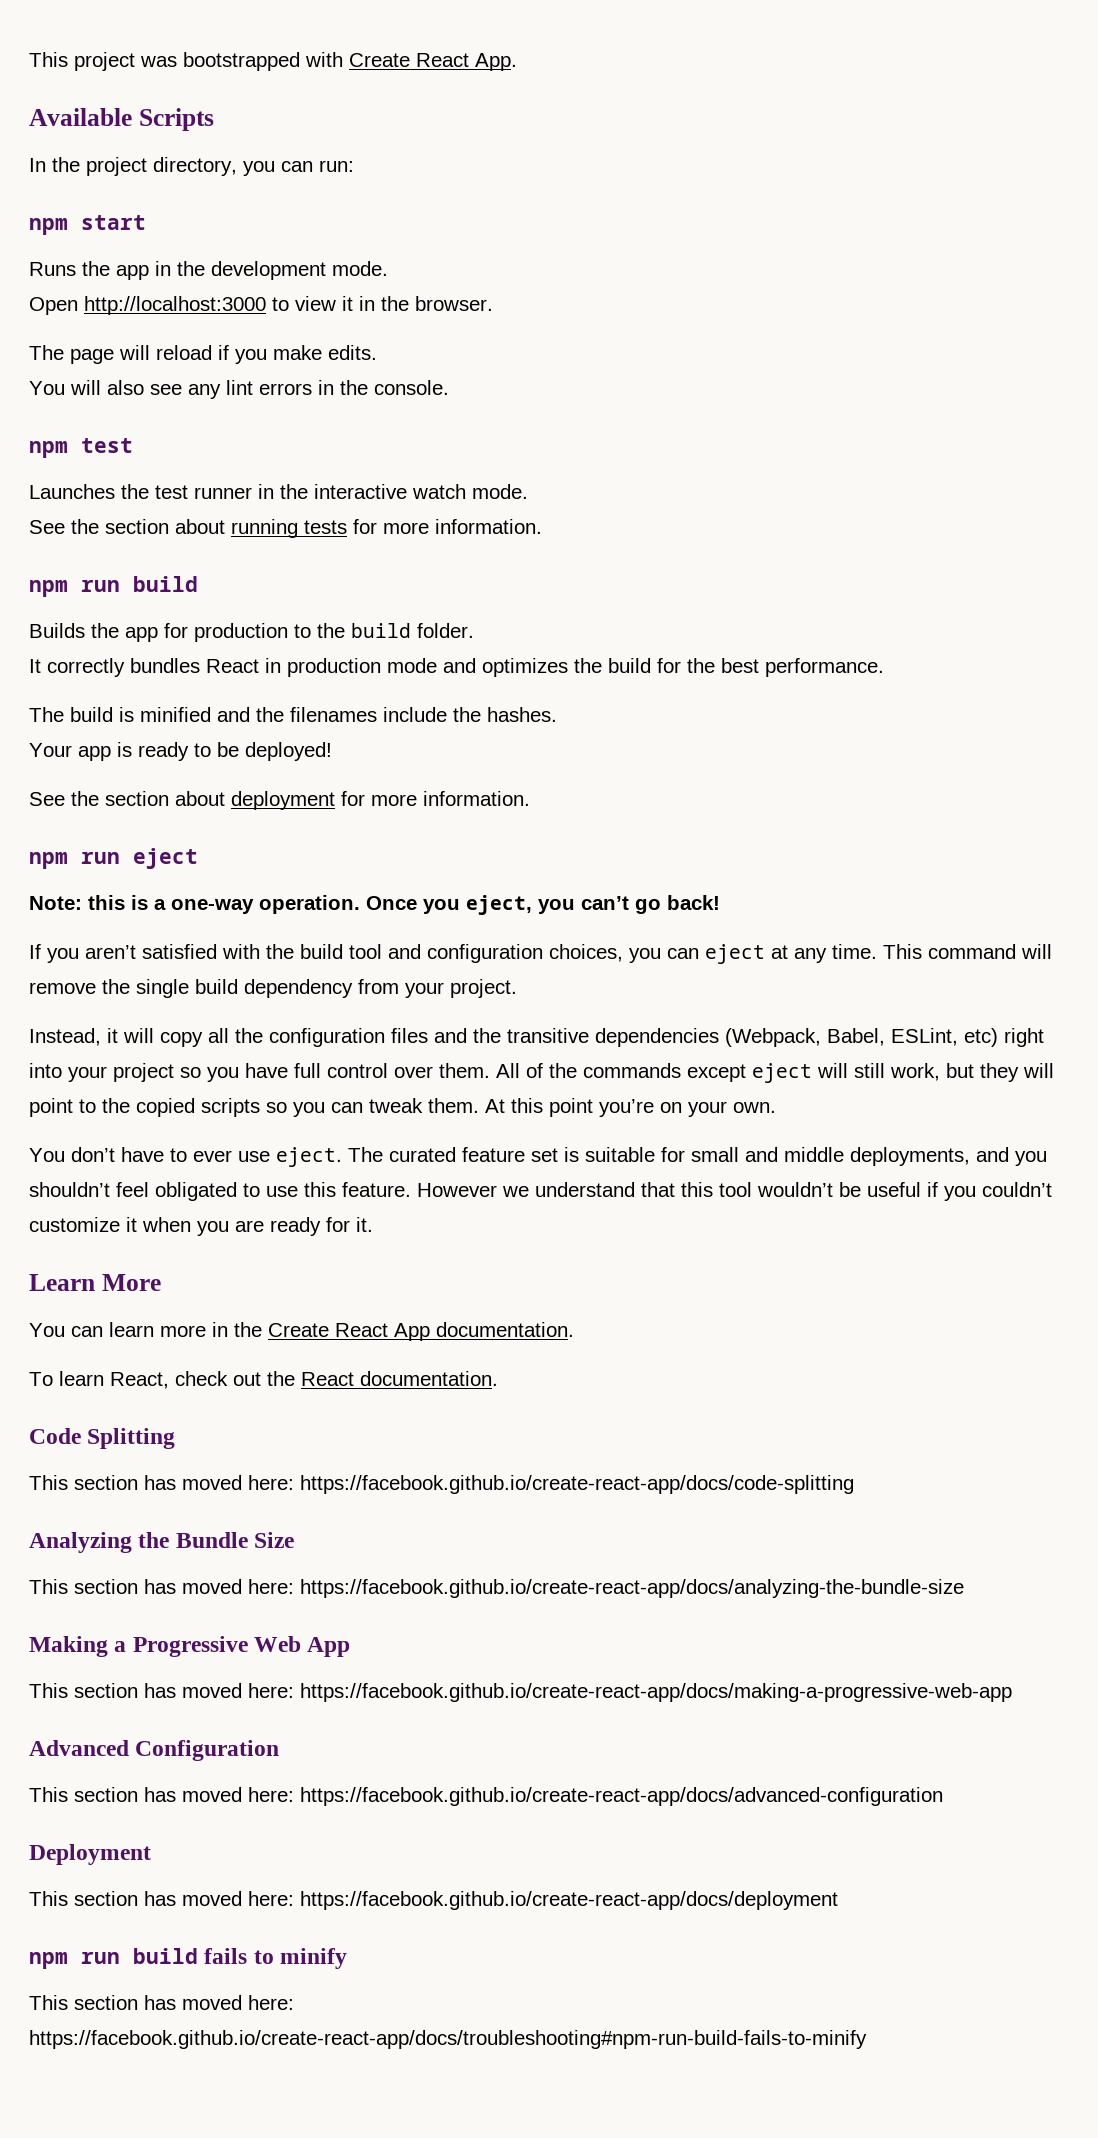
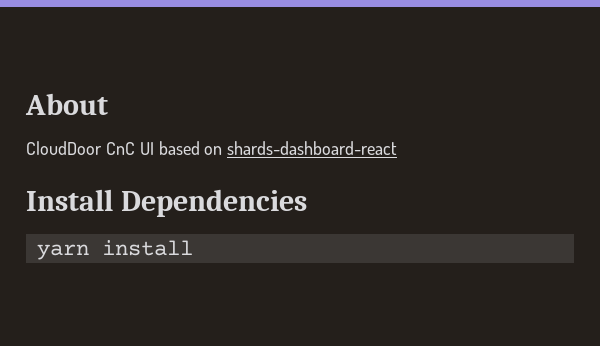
- This project was bootstrapped with Create React App.
- Available Scripts
- In the project directory, you can run:
- npm start
- Runs the app in the development mode.
- Open http://localhost:3000 to view it in the browser.
- The page will reload if you make edits.
- You will also see any lint errors in the console.
- npm test
- Launches the test runner in the interactive watch mode.
- See the section about running tests for more information.
- npm run build
- Builds the app for production to the build folder.
- It correctly bundles React in production mode and optimizes the build for the best performance.
- The build is minified and the filenames include the hashes.
- Your app is ready to be deployed!
- See the section about deployment for more information.
- npm run eject
- Note: this is a one-way operation. Once you eject, you can’t go back!
- If you aren’t satisfied with the build tool and configuration choices, you can eject at any time. This command will remove the single build dependency from your project.
- Instead, it will copy all the configuration files and the transitive dependencies (Webpack, Babel, ESLint, etc) right into your project so you have full control over them. All of the commands except eject will still work, but they will point to the copied scripts so you can tweak them. At this point you’re on your own.
- You don’t have to ever use eject. The curated feature set is suitable for small and middle deployments, and you shouldn’t feel obligated to use this feature. However we understand that this tool wouldn’t be useful if you couldn’t customize it when you are ready for it.
- Learn More
- You can learn more in the Create React App documentation.
- To learn React, check out the React documentation.
- Code Splitting
- This section has moved here: https://facebook.github.io/create-react-app/docs/code-splitting
- Analyzing the Bundle Size
- This section has moved here: https://facebook.github.io/create-react-app/docs/analyzing-the-bundle-size
- Making a Progressive Web App
- This section has moved here: https://facebook.github.io/create-react-app/docs/making-a-progressive-web-app
- Advanced Configuration
- This section has moved here: https://facebook.github.io/create-react-app/docs/advanced-configuration
- Deployment
- This section has moved here: https://facebook.github.io/create-react-app/docs/deployment
- npm run build fails to minify
- This section has moved here: https://facebook.github.io/create-react-app/docs/troubleshooting#npm-run-build-fails-to-minify
+ About
+ CloudDoor CnC UI based on shards-dashboard-react
+ Install Dependencies
+ yarn install

